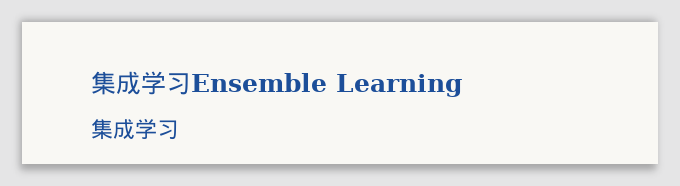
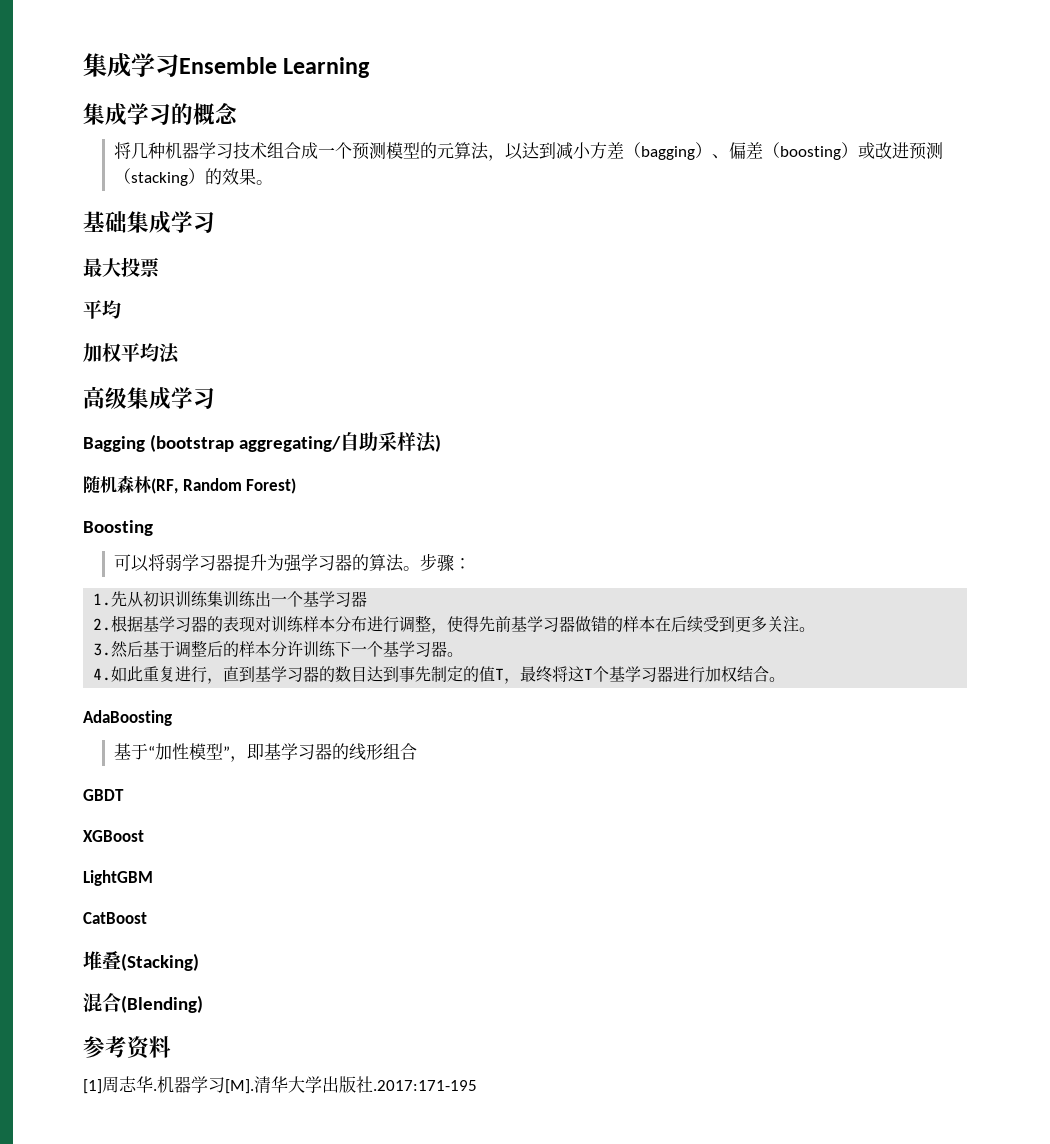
  集成学习Ensemble Learning
- 集成学习
+ 集成学习的概念
+ 将几种机器学习技术组合成一个预测模型的元算法，以达到减小方差（bagging）、偏差（boosting）或改进预测（stacking）的效果。
+ 基础集成学习
+ 最大投票
+ 平均
+ 加权平均法
+ 高级集成学习
+ Bagging (bootstrap aggregating/自助采样法)
+ 随机森林(RF, Random Forest)
+ Boosting
+ 可以将弱学习器提升为强学习器的算法。步骤：
+ 1.先从初识训练集训练出一个基学习器
+ 2.根据基学习器的表现对训练样本分布进行调整，使得先前基学习器做错的样本在后续受到更多关注。
+ 3.然后基于调整后的样本分许训练下一个基学习器。
+ 4.如此重复进行，直到基学习器的数目达到事先制定的值T，最终将这T个基学习器进行加权结合。
+ AdaBoosting
+ 基于“加性模型”，即基学习器的线形组合
+ GBDT
+ XGBoost
+ LightGBM
+ CatBoost
+ 堆叠(Stacking)
+ 混合(Blending)
+ 参考资料
+ [1]周志华.机器学习[M].清华大学出版社.2017:171-195

